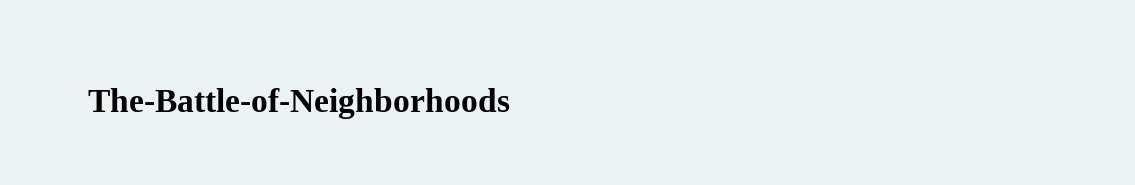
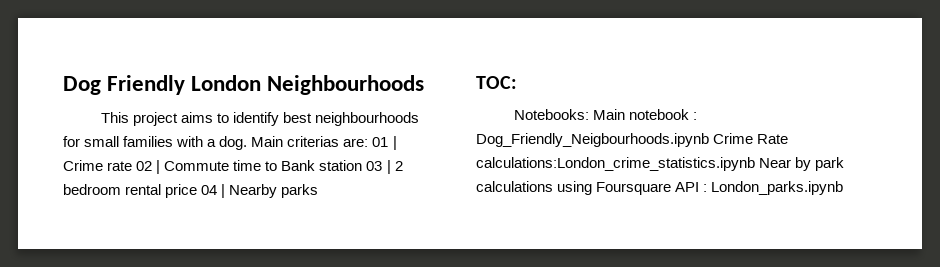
- The-Battle-of-Neighborhoods
+ Dog Friendly London Neighbourhoods
+ This project aims to identify best neighbourhoods for small families with a dog. Main criterias are: 01 | Crime rate 02 | Commute time to Bank station 03 | 2 bedroom rental price 04 | Nearby parks
+ TOC:
+ Notebooks: Main notebook : Dog_Friendly_Neigbourhoods.ipynb Crime Rate calculations:London_crime_statistics.ipynb Near by park calculations using Foursquare API : London_parks.ipynb

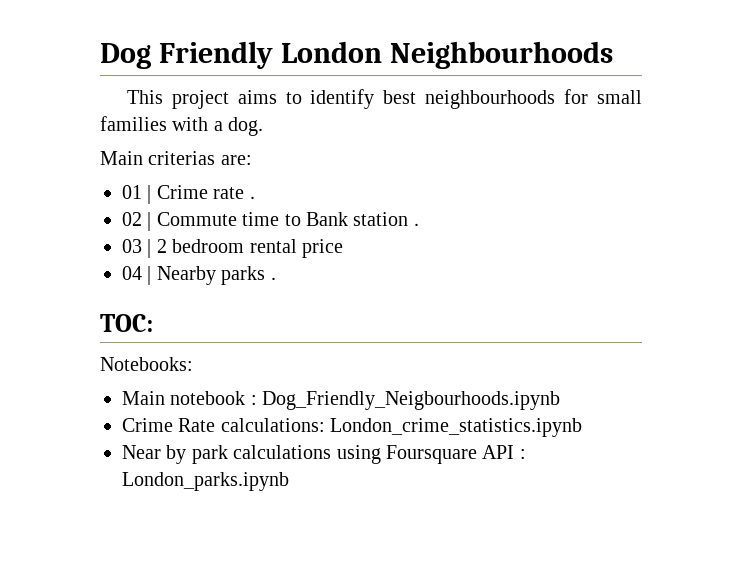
- This project aims to identify best neighbourhoods for small families with a dog. Main criterias are: 01 | Crime rate 02 | Commute time to Bank station 03 | 2 bedroom rental price 04 | Nearby parks
+ This project aims to identify best neighbourhoods for small families with a dog.
+ Main criterias are:
+ 01 | Crime rate .
+ 02 | Commute time to Bank station .
+ 03 | 2 bedroom rental price
+ 04 | Nearby parks .
- Notebooks: Main notebook : Dog_Friendly_Neigbourhoods.ipynb Crime Rate calculations:London_crime_statistics.ipynb Near by park calculations using Foursquare API : London_parks.ipynb
+ Notebooks:
+ Main notebook : Dog_Friendly_Neigbourhoods.ipynb
+ Crime Rate calculations: London_crime_statistics.ipynb
+ Near by park calculations using Foursquare API : London_parks.ipynb

